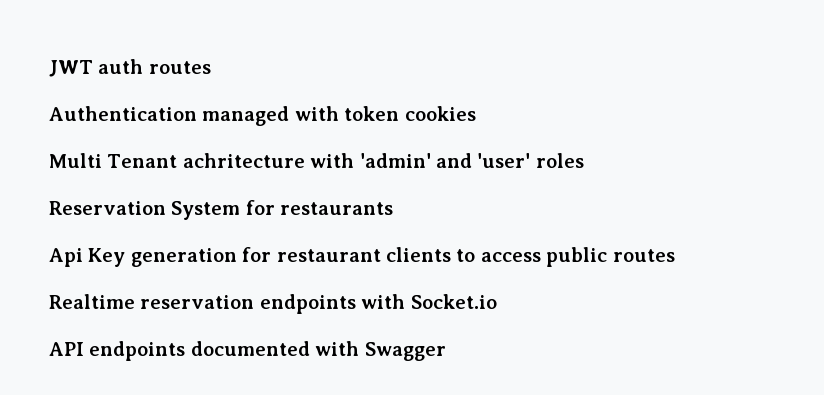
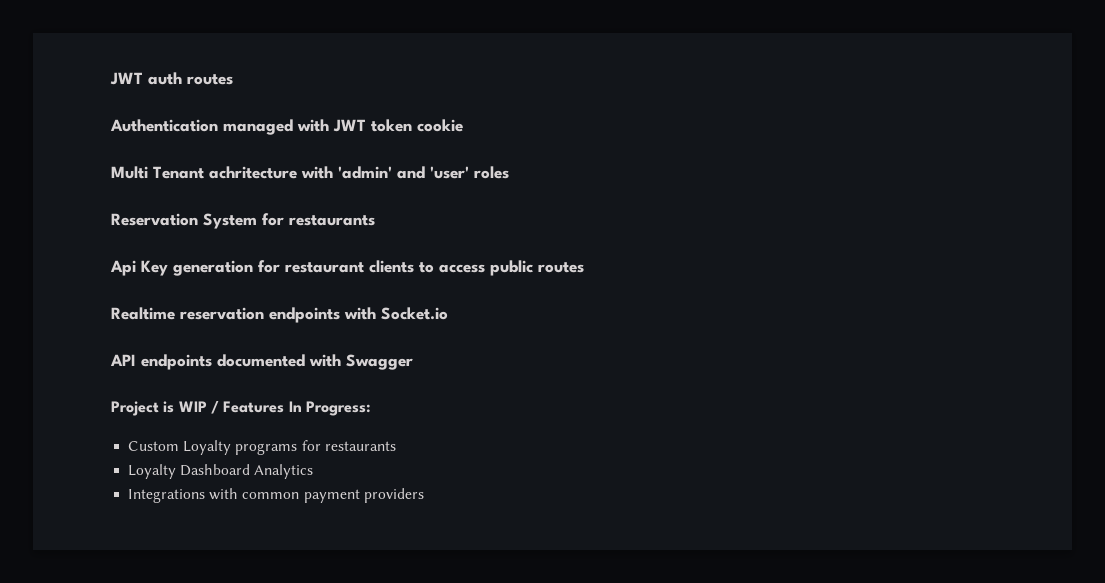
- Authentication managed with token cookies
+ Authentication managed with JWT token cookie
+ Project is WIP / Features In Progress:
+ Custom Loyalty programs for restaurants
+ Loyalty Dashboard Analytics
+ Integrations with common payment providers

